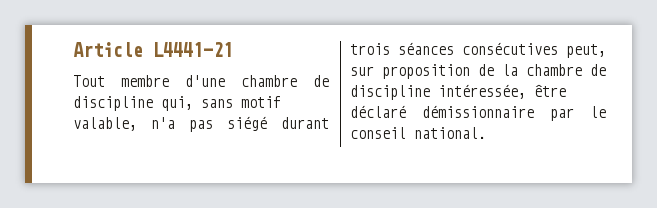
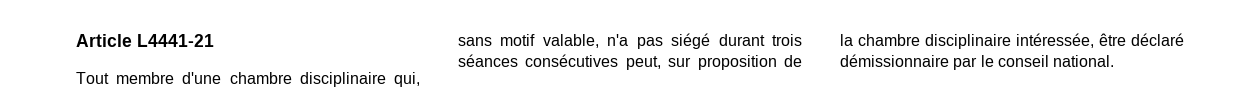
- Tout membre d'une chambre de discipline qui, sans motif valable, n'a pas siégé durant trois séances consécutives peut, sur proposition de la chambre de discipline intéressée, être déclaré démissionnaire par le conseil national.
+ Tout membre d'une chambre disciplinaire qui, sans motif valable, n'a pas siégé durant trois séances consécutives peut, sur proposition de la chambre disciplinaire intéressée, être déclaré démissionnaire par le conseil national.

